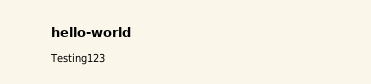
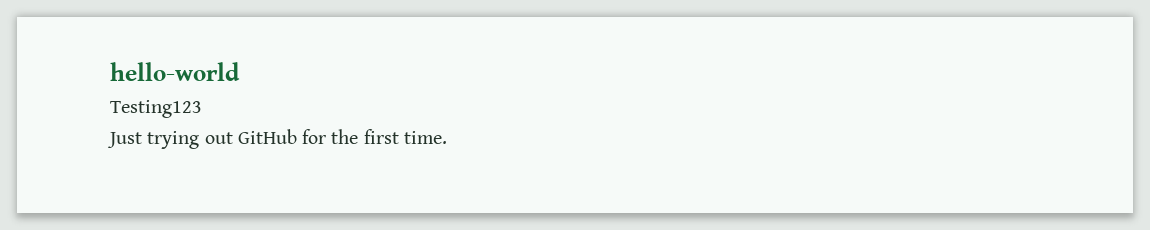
+ Just trying out GitHub for the first time.

